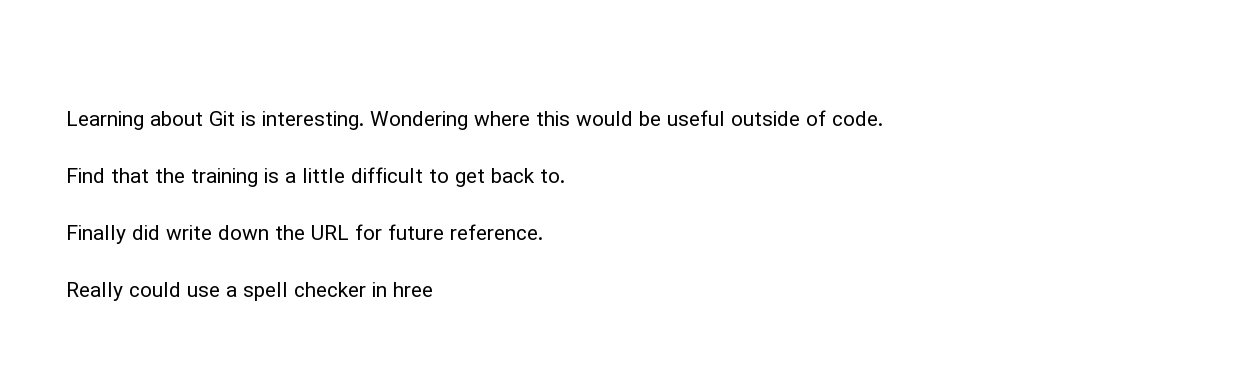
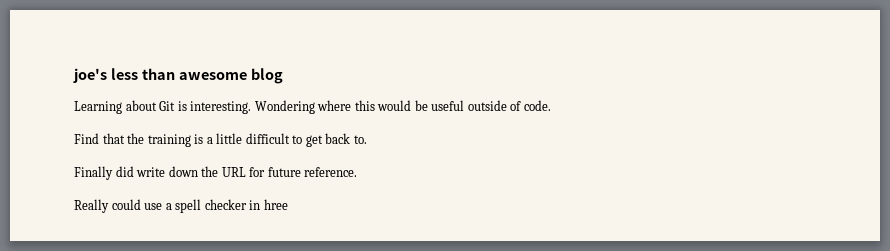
+ joe's less than awesome blog

